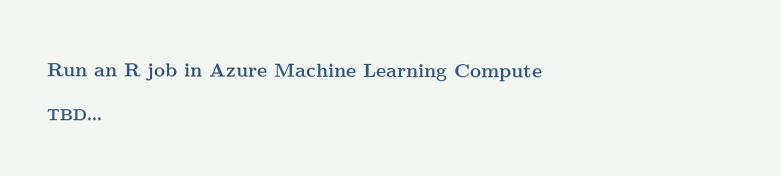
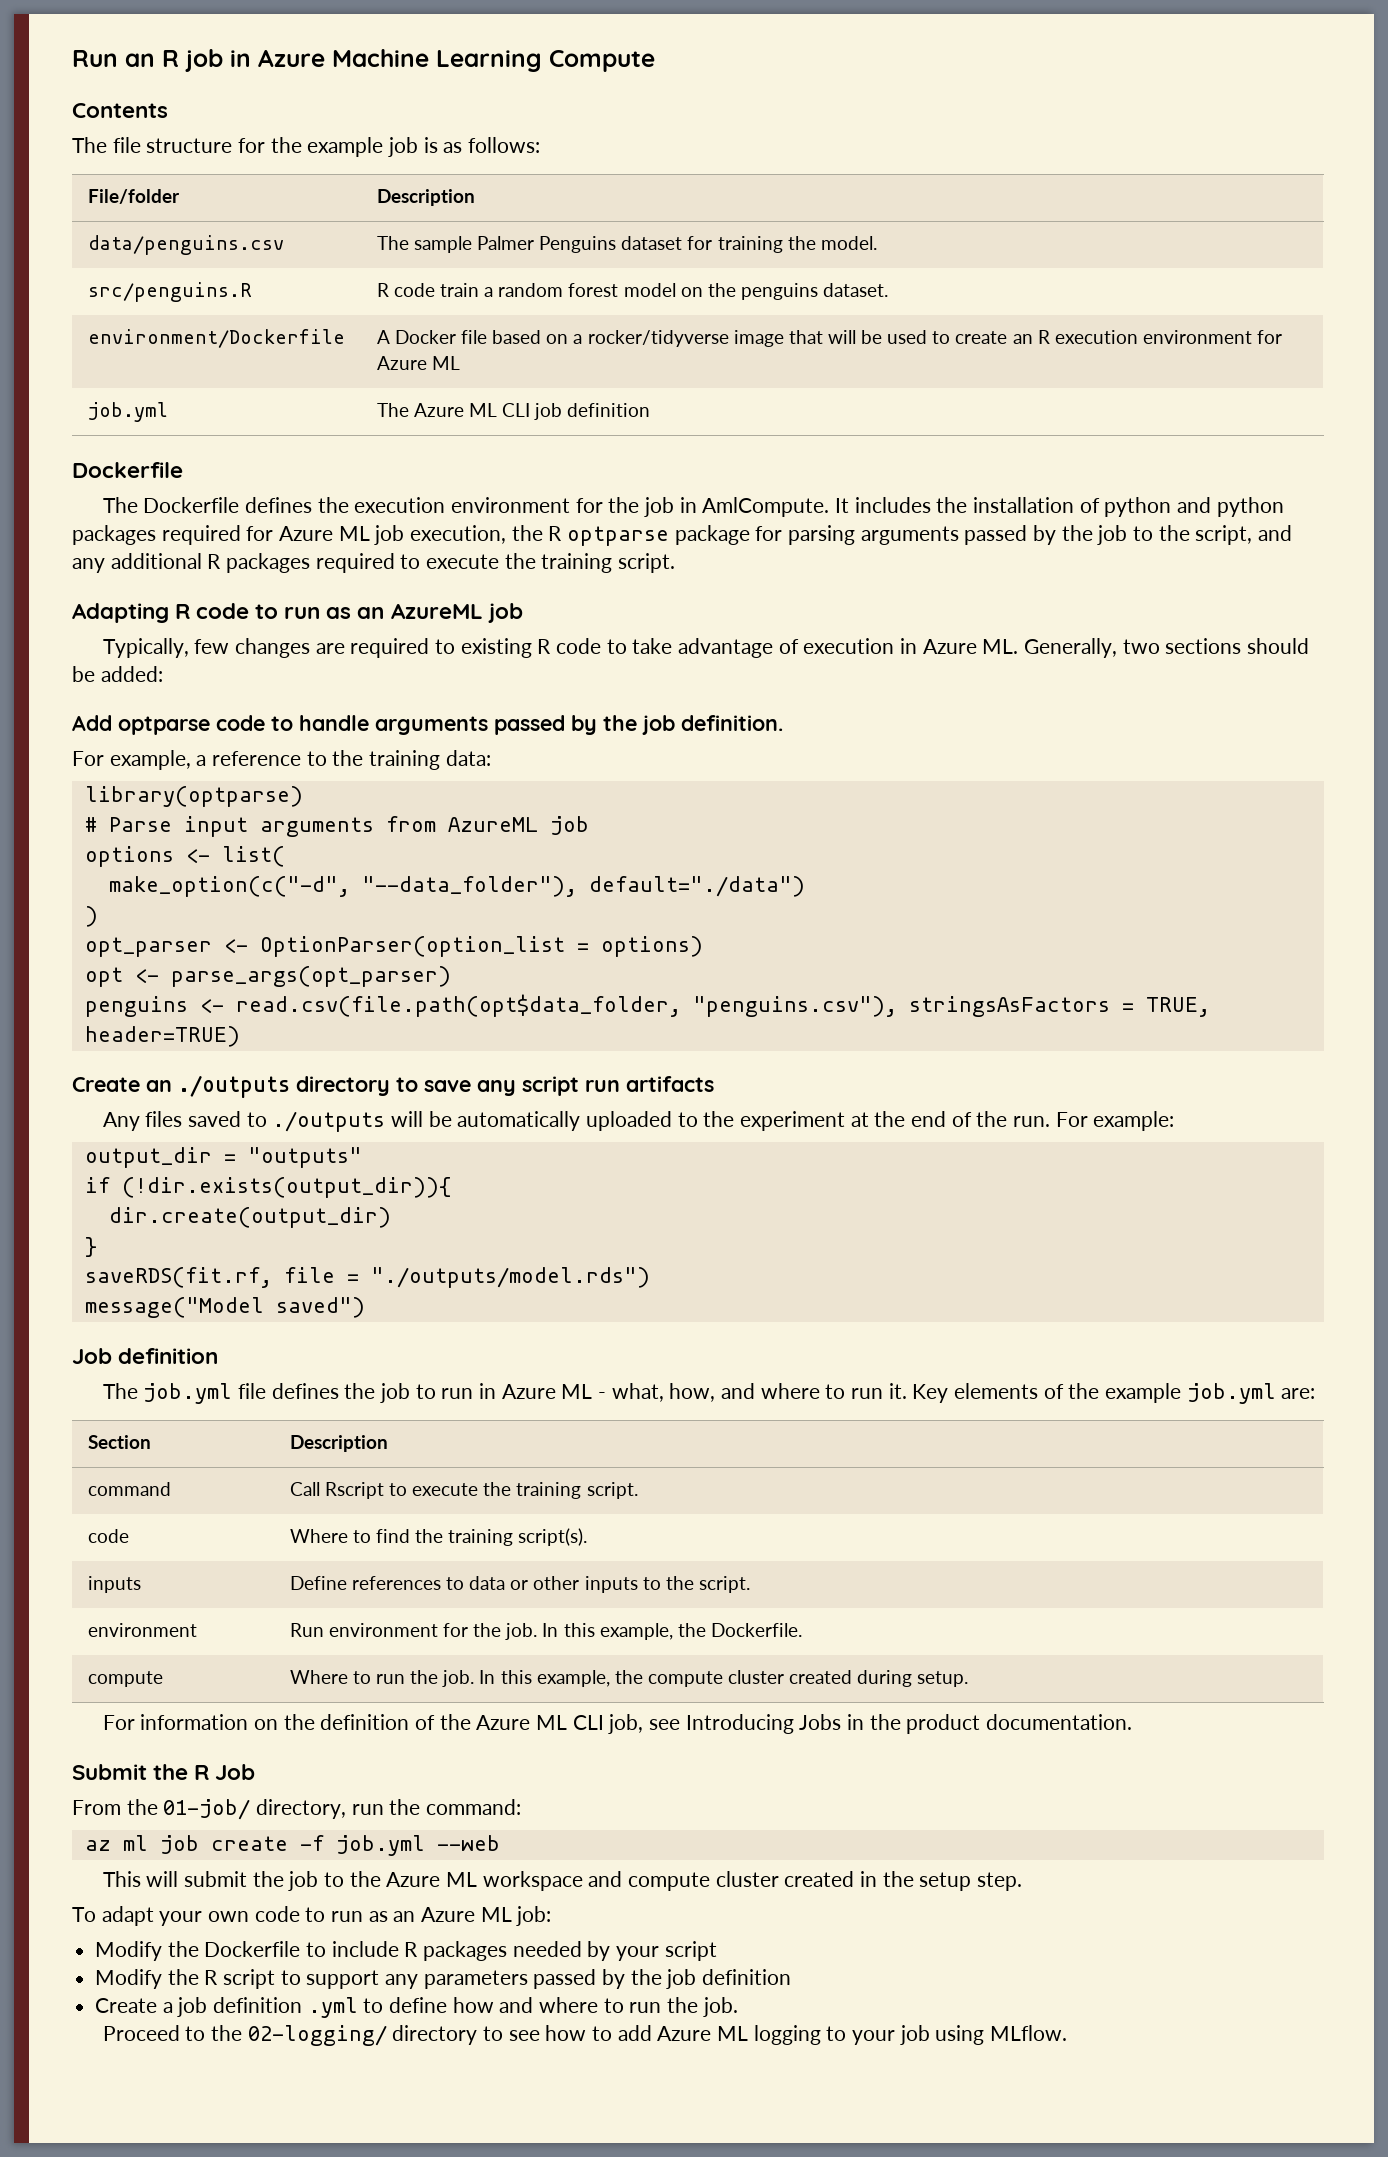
- TBD...
+ Contents
+ The file structure for the example job is as follows:
+ File/folder | Description
+ data/penguins.csv | The sample Palmer Penguins dataset for training the model.
+ src/penguins.R | R code train a random forest model on the penguins dataset.
+ environment/Dockerfile | A Docker file based on a rocker/tidyverse image that will be used to create an R execution environment for Azure ML
+ job.yml | The Azure ML CLI job definition
+ Dockerfile
+ The Dockerfile defines the execution environment for the job in AmlCompute. It includes the installation of python and python packages required for Azure ML job execution, the R optparse package for parsing arguments passed by the job to the script, and any additional R packages required to execute the training script.
+ Adapting R code to run as an AzureML job
+ Typically, few changes are required to existing R code to take advantage of execution in Azure ML. Generally, two sections should be added:
+ Add optparse code to handle arguments passed by the job definition.
+ For example, a reference to the training data:
+ library(optparse)
+ # Parse input arguments from AzureML job
+ options <- list(
+ make_option(c("-d", "--data_folder"), default="./data")
+ )
+ opt_parser <- OptionParser(option_list = options)
+ opt <- parse_args(opt_parser)
+ penguins <- read.csv(file.path(opt$data_folder, "penguins.csv"), stringsAsFactors = TRUE, header=TRUE)
+ Create an ./outputs directory to save any script run artifacts
+ Any files saved to ./outputs will be automatically uploaded to the experiment at the end of the run. For example:
+ output_dir = "outputs"
+ if (!dir.exists(output_dir)){
+ dir.create(output_dir)
+ }
+ saveRDS(fit.rf, file = "./outputs/model.rds")
+ message("Model saved")
+ Job definition
+ The job.yml file defines the job to run in Azure ML - what, how, and where to run it. Key elements of the example job.yml are:
+ Section | Description
+ command | Call Rscript to execute the training script.
+ code | Where to find the training script(s).
+ inputs | Define references to data or other inputs to the script.
+ environment | Run environment for the job. In this example, the Dockerfile.
+ compute | Where to run the job. In this example, the compute cluster created during setup.
+ For information on the definition of the Azure ML CLI job, see Introducing Jobs in the product documentation.
+ Submit the R Job
+ From the 01-job/ directory, run the command:
+ az ml job create -f job.yml --web
+ This will submit the job to the Azure ML workspace and compute cluster created in the setup step.
+ To adapt your own code to run as an Azure ML job:
+ Modify the Dockerfile to include R packages needed by your script
+ Modify the R script to support any parameters passed by the job definition
+ Create a job definition .yml to define how and where to run the job.
+ Proceed to the 02-logging/ directory to see how to add Azure ML logging to your job using MLflow.

